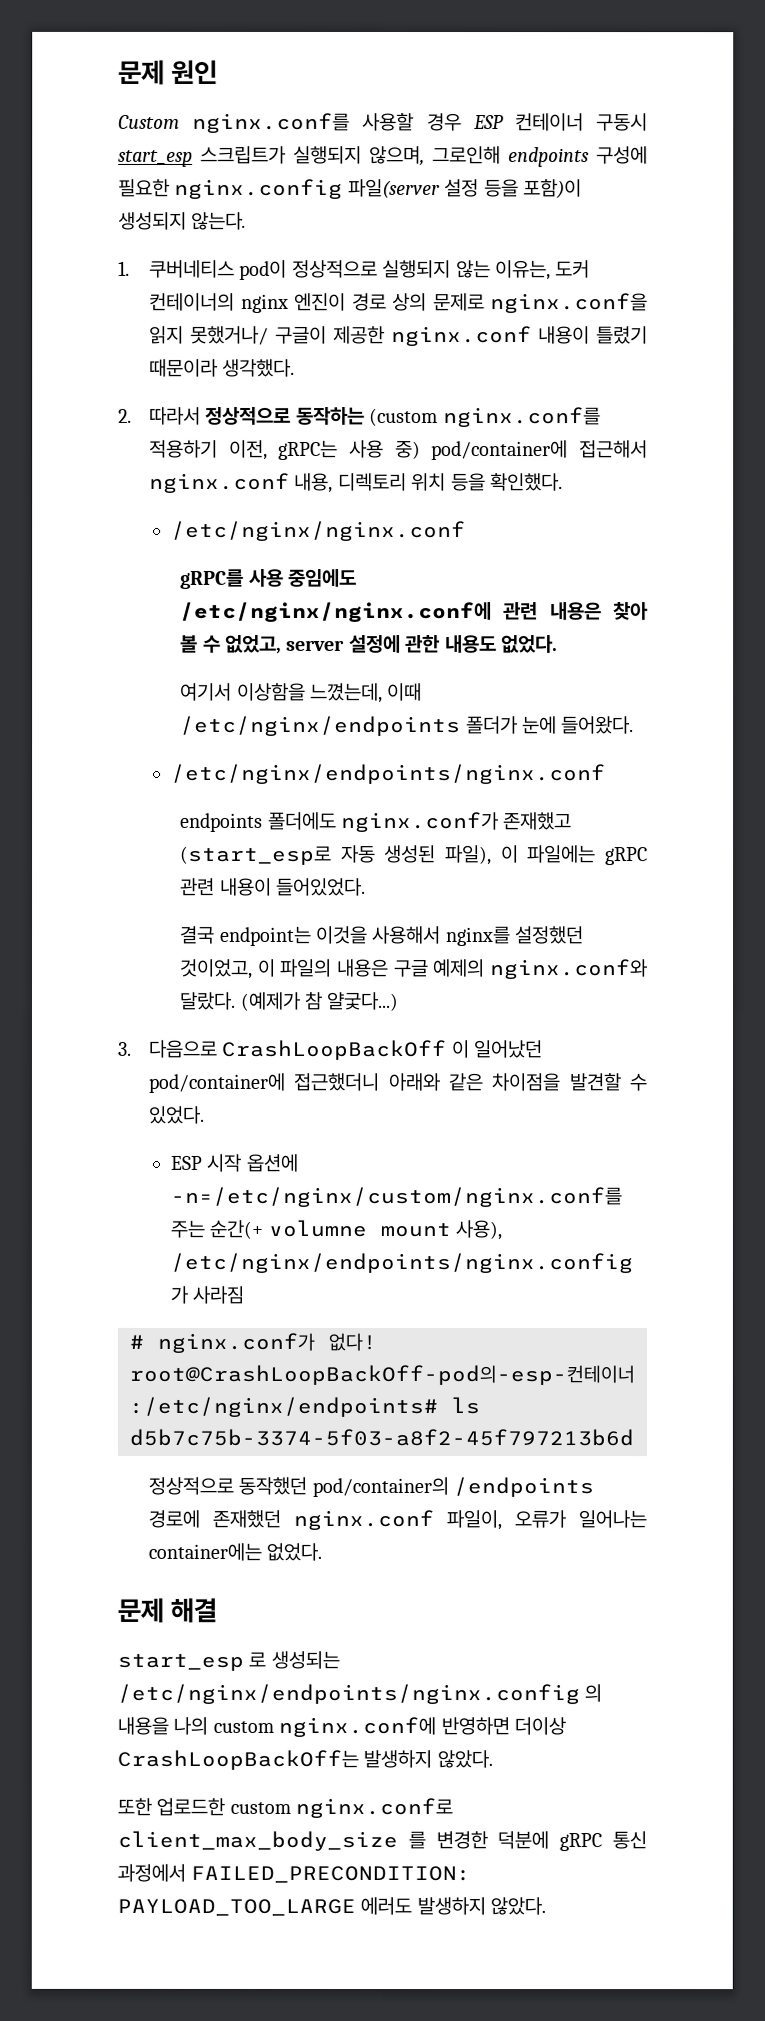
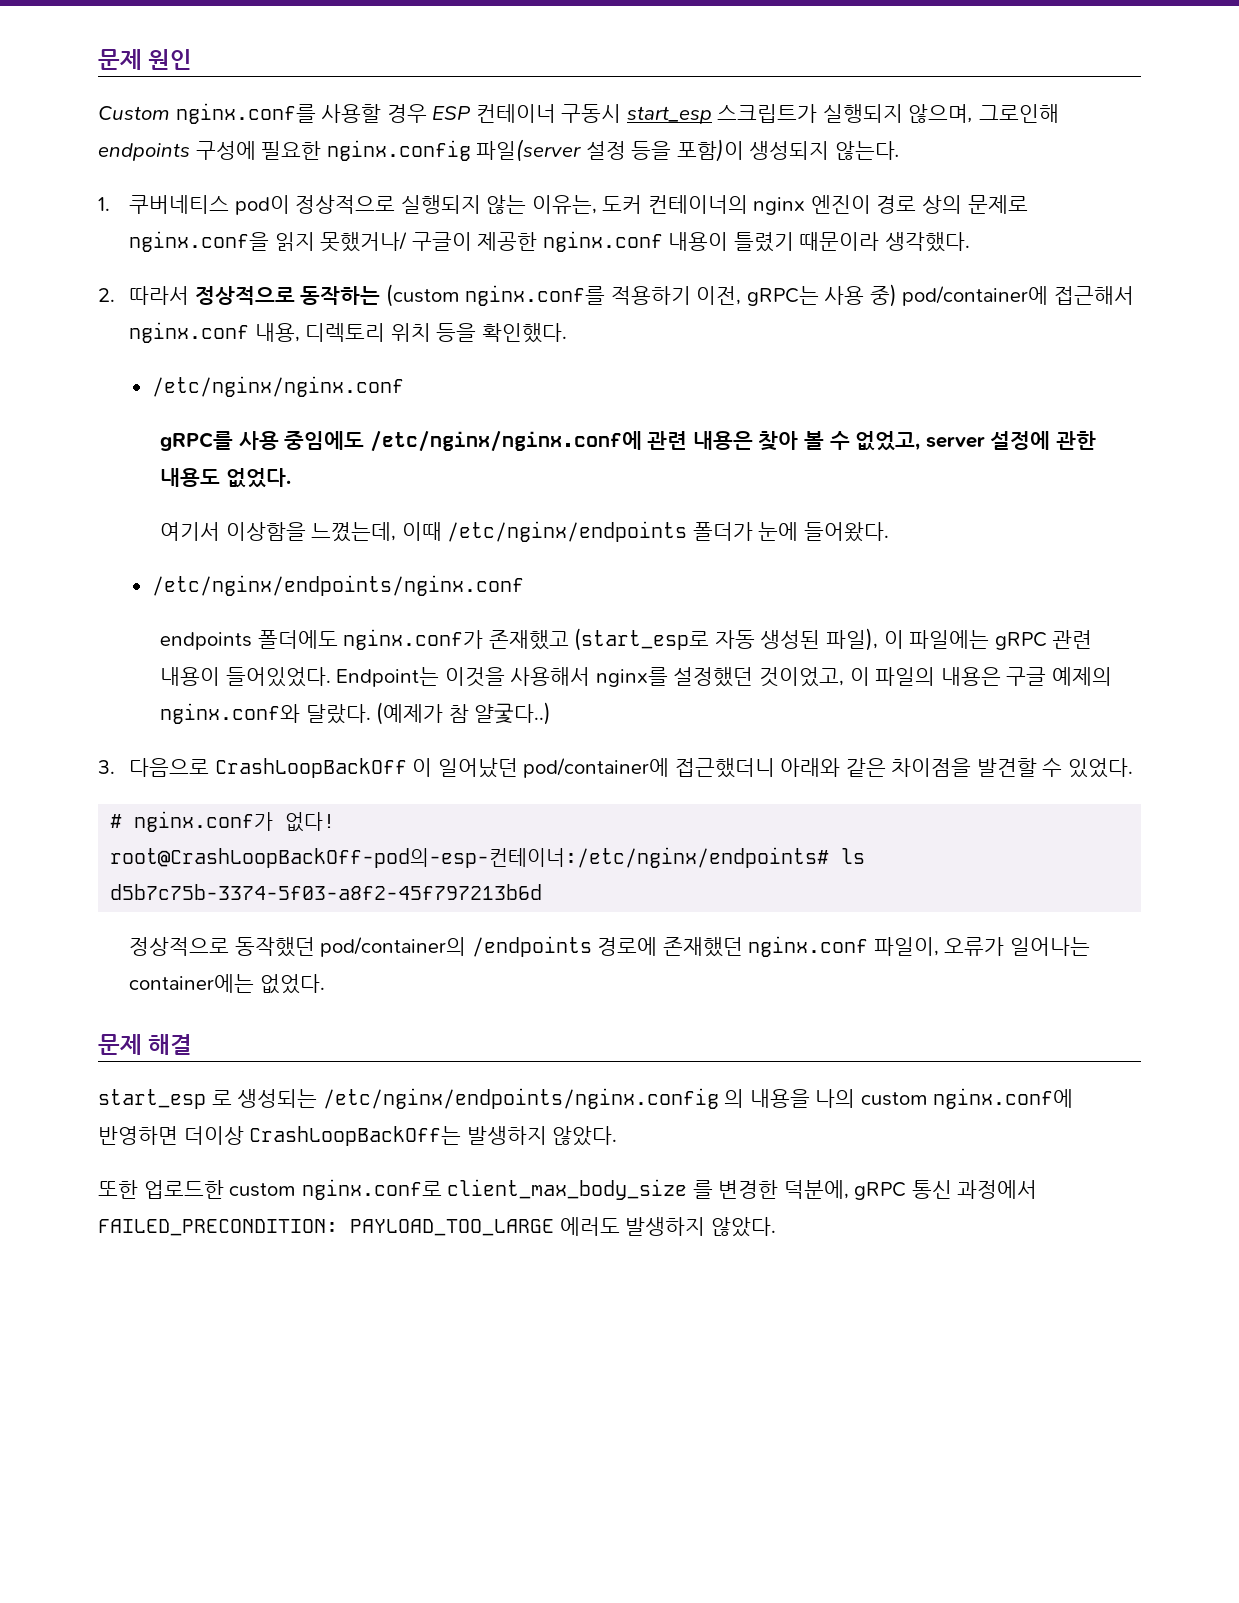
- endpoints 폴더에도 nginx.conf가 존재했고 (start_esp로 자동 생성된 파일), 이 파일에는 gRPC 관련 내용이 들어있었다.
- 결국 endpoint는 이것을 사용해서 nginx를 설정했던 것이었고, 이 파일의 내용은 구글 예제의 nginx.conf와 달랐다.
+ endpoints 폴더에도 nginx.conf가 존재했고 (start_esp로 자동 생성된 파일), 이 파일에는 gRPC 관련 내용이 들어있었다. Endpoint는 이것을 사용해서 nginx를 설정했던 것이었고, 이 파일의 내용은 구글 예제의 nginx.conf와 달랐다.
- (예제가 참 얄궃다...)
+ (예제가 참 얄궃다..)
- ESP 시작 옵션에 -n=/etc/nginx/custom/nginx.conf를 주는 순간(+ volumne mount 사용), /etc/nginx/endpoints/nginx.config 가 사라짐
- 또한 업로드한 custom nginx.conf로 client_max_body_size 를 변경한 덕분에 gRPC 통신 과정에서 FAILED_PRECONDITION: PAYLOAD_TOO_LARGE 에러도 발생하지 않았다.
+ 또한 업로드한 custom nginx.conf로 client_max_body_size 를 변경한 덕분에, gRPC 통신 과정에서 FAILED_PRECONDITION: PAYLOAD_TOO_LARGE 에러도 발생하지 않았다.

